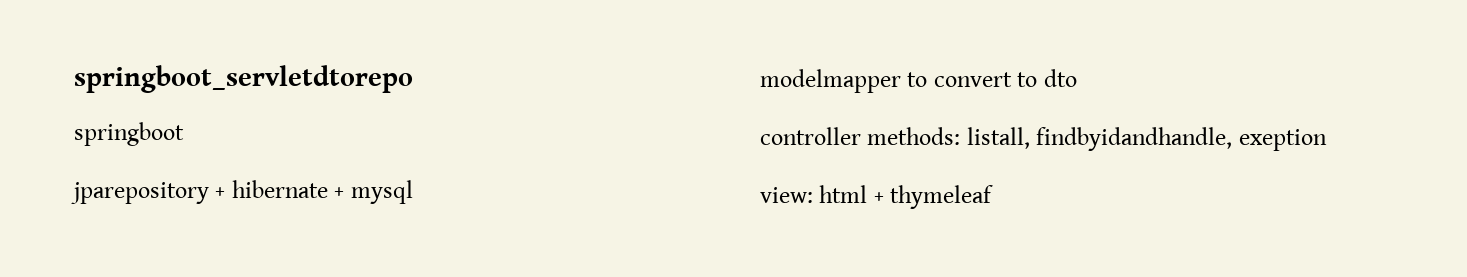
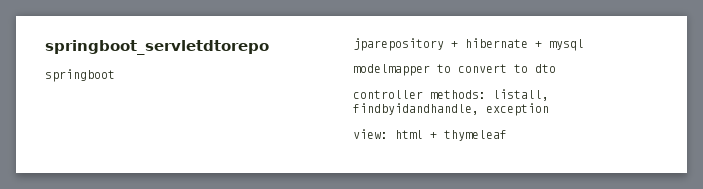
- controller methods: listall, findbyidandhandle, exeption
+ controller methods: listall, findbyidandhandle, exception

